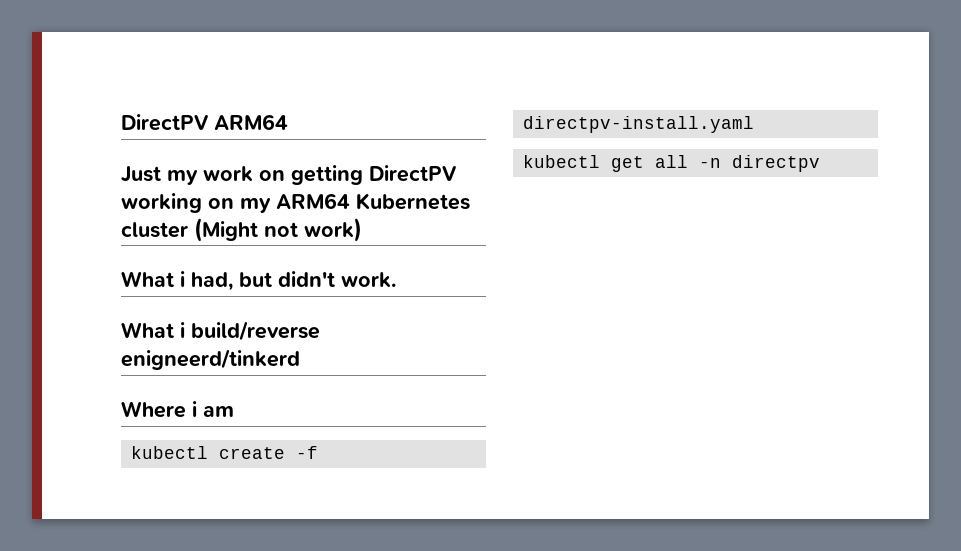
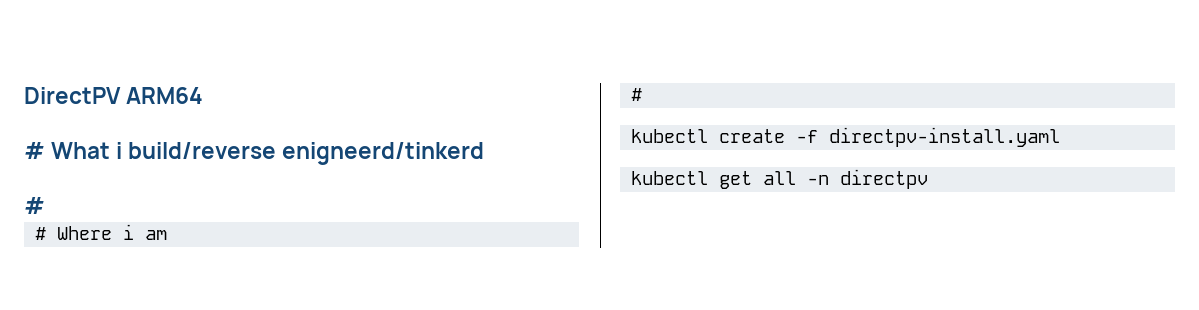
- Just my work on getting DirectPV working on my ARM64 Kubernetes cluster (Might not work)
- What i had, but didn't work.
- What i build/reverse enigneerd/tinkerd
- Where i am
+ # What i build/reverse enigneerd/tinkerd
+ #
+ # Where i am
+ #

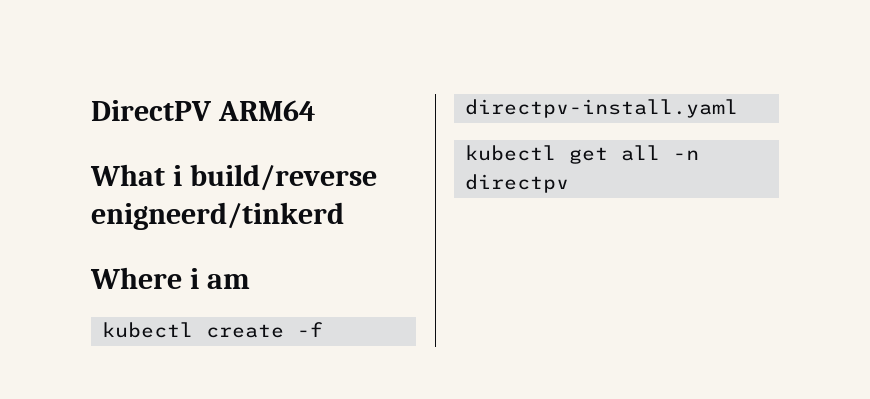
- # What i build/reverse enigneerd/tinkerd
- #
- # Where i am
- #
+ What i build/reverse enigneerd/tinkerd
+ Where i am

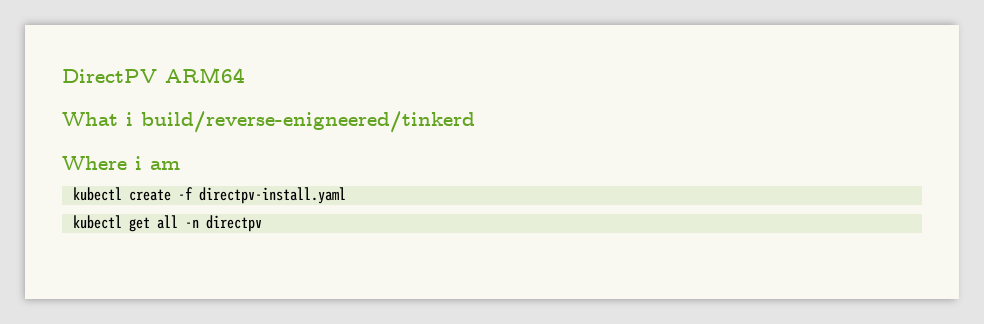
- What i build/reverse enigneerd/tinkerd
+ What i build/reverse-enigneered/tinkerd

